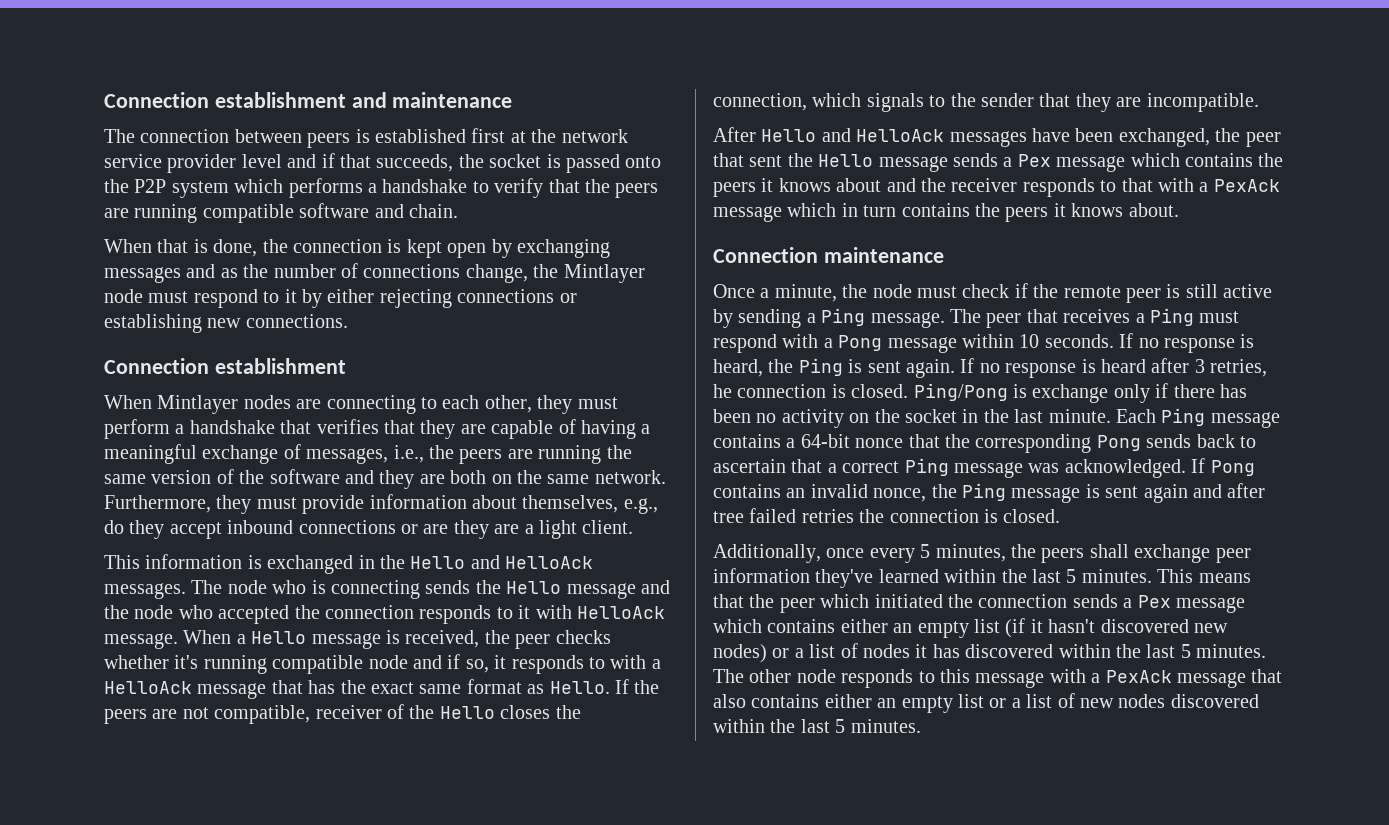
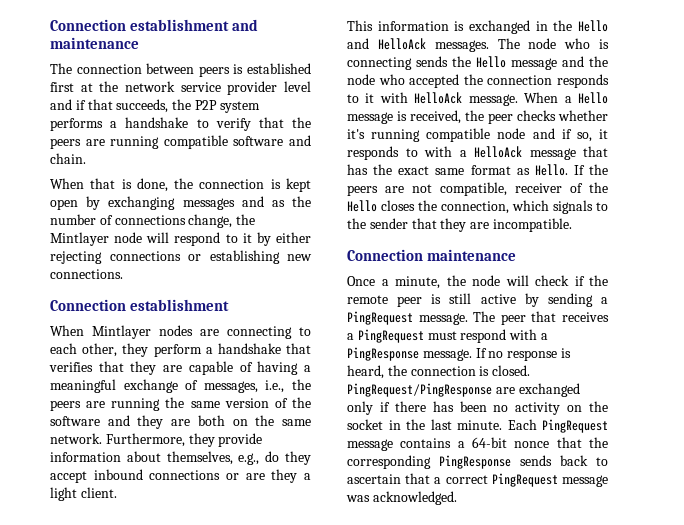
- The connection between peers is established first at the network service provider level and if that succeeds, the socket is passed onto the P2P system which performs a handshake to verify that the peers are running compatible software and chain.
+ The connection between peers is established first at the network service provider level and if that succeeds, the P2P system performs a handshake to verify that the peers are running compatible software and chain.
- When that is done, the connection is kept open by exchanging messages and as the number of connections change, the Mintlayer node must respond to it by either rejecting connections or establishing new connections.
+ When that is done, the connection is kept open by exchanging messages and as the number of connections change, the Mintlayer node will respond to it by either rejecting connections or establishing new connections.
- When Mintlayer nodes are connecting to each other, they must perform a handshake that verifies that they are capable of having a meaningful exchange of messages, i.e., the peers are running the same version of the software and they are both on the same network.
+ When Mintlayer nodes are connecting to each other, they perform a handshake that verifies that they are capable of having a meaningful exchange of messages, i.e., the peers are running the same version of the software and they are both on the same network.
- Furthermore, they must provide information about themselves, e.g., do they accept inbound connections or are they are a light client.
+ Furthermore, they provide information about themselves, e.g., do they accept inbound connections or are they a light client.
- After Hello and HelloAck messages have been exchanged, the peer that sent the Hello message sends a Pex message which contains the peers it knows about and the receiver responds to that with a PexAck message which in turn contains the peers it knows about.
- Once a minute, the node must check if the remote peer is still active by sending a Ping message.
+ Once a minute, the node will check if the remote peer is still active by sending a PingRequest message.
- The peer that receives a Ping must respond with a Pong message within 10 seconds.
+ The peer that receives a PingRequest must respond with a PingResponse message.
- If no response is heard, the Ping is sent again. If no response is heard after 3 retries, he connection is closed. Ping/Pong is exchange only if there has been no activity on the socket in the last minute.
+ If no response is heard, the connection is closed. PingRequest/PingResponse are exchanged only if there has been no activity on the socket in the last minute.
- Each Ping message contains a 64-bit nonce that the corresponding Pong sends back to ascertain that a correct Ping message was acknowledged. If Pong contains an invalid nonce, the Ping message is sent again and after tree failed retries the connection is closed.
- Additionally, once every 5 minutes, the peers shall exchange peer information they've learned within the last 5 minutes. This means that the peer which initiated the connection sends a Pex message which contains either an empty list (if it hasn't discovered new nodes) or a list of nodes it has discovered within the last 5 minutes. The other node responds to this message with a PexAck message that also contains either an empty list or a list of new nodes discovered within the last 5 minutes.
+ Each PingRequest message contains a 64-bit nonce that the corresponding PingResponse sends back to ascertain that a correct PingRequest message was acknowledged.

